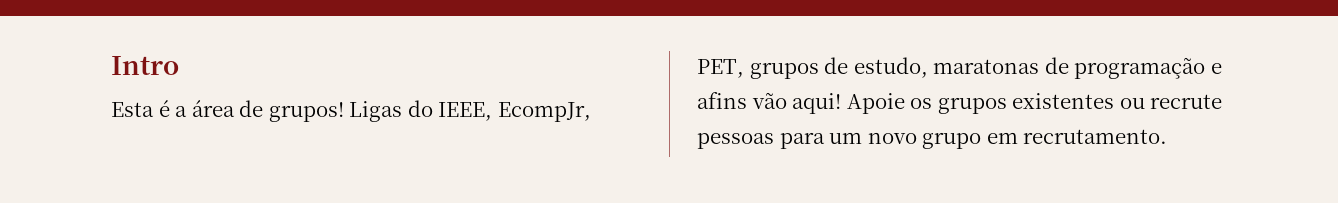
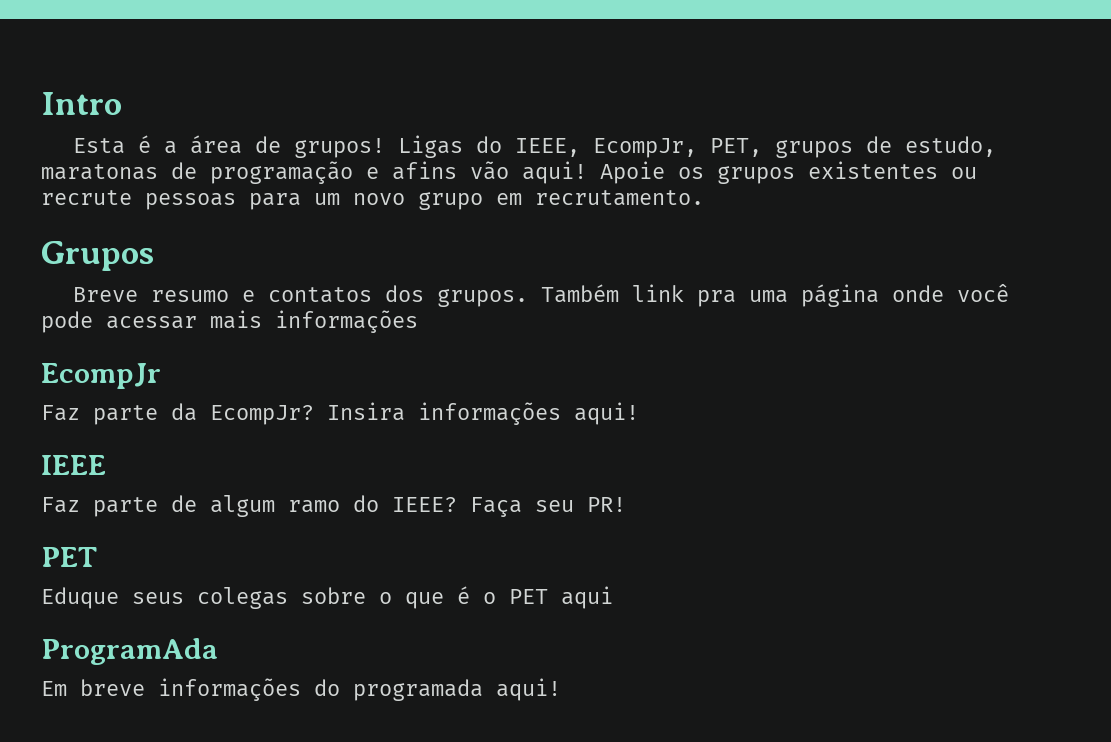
+ Grupos
+ Breve resumo e contatos dos grupos. Também link pra uma página onde você pode acessar mais informações
+ EcompJr
+ Faz parte da EcompJr? Insira informações aqui!
+ IEEE
+ Faz parte de algum ramo do IEEE? Faça seu PR!
+ PET
+ Eduque seus colegas sobre o que é o PET aqui
+ ProgramAda
+ Em breve informações do programada aqui!

